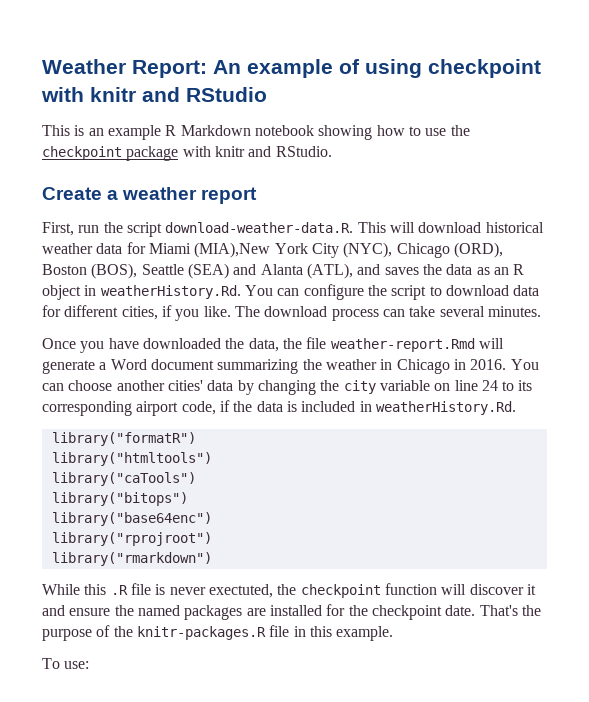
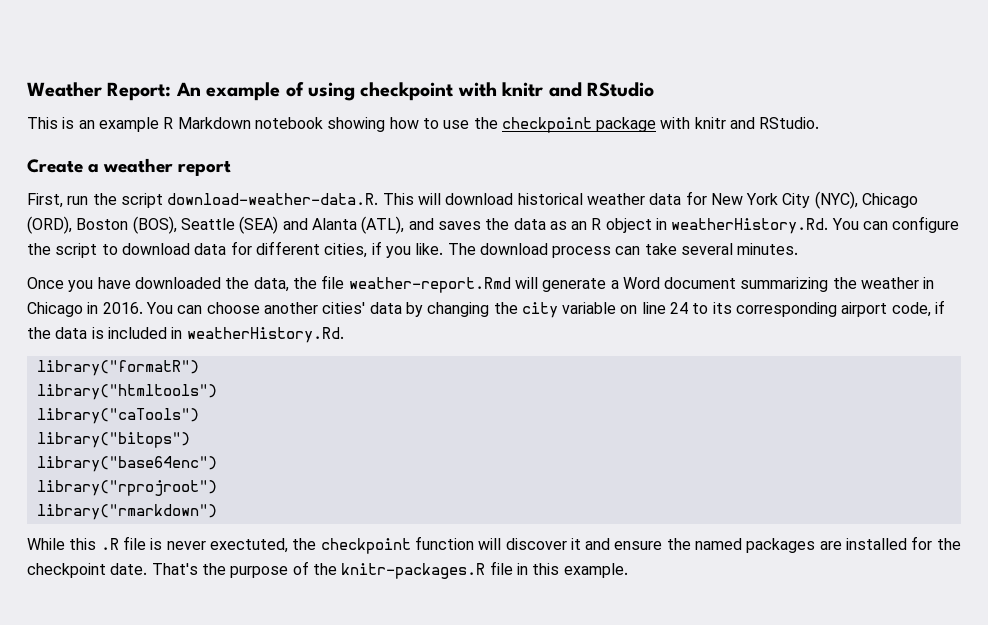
- First, run the script download-weather-data.R. This will download historical weather data for Miami (MIA),New York City (NYC), Chicago (ORD), Boston (BOS), Seattle (SEA) and Alanta (ATL), and saves the data as an R object in weatherHistory.Rd. You can configure the script to download data for different cities, if you like.
+ First, run the script download-weather-data.R. This will download historical weather data for New York City (NYC), Chicago (ORD), Boston (BOS), Seattle (SEA) and Alanta (ATL), and saves the data as an R object in weatherHistory.Rd. You can configure the script to download data for different cities, if you like.
- To use:

